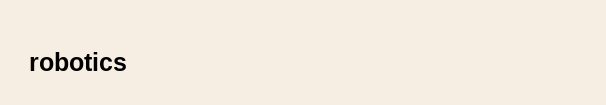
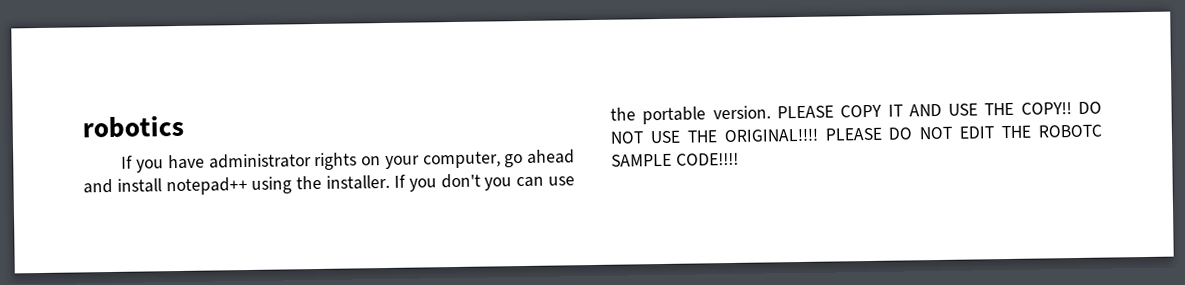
+ If you have administrator rights on your computer, go ahead and install notepad++ using the installer. If you don't you can use the portable version. PLEASE COPY IT AND USE THE COPY!! DO NOT USE THE ORIGINAL!!!! PLEASE DO NOT EDIT THE ROBOTC SAMPLE CODE!!!!

